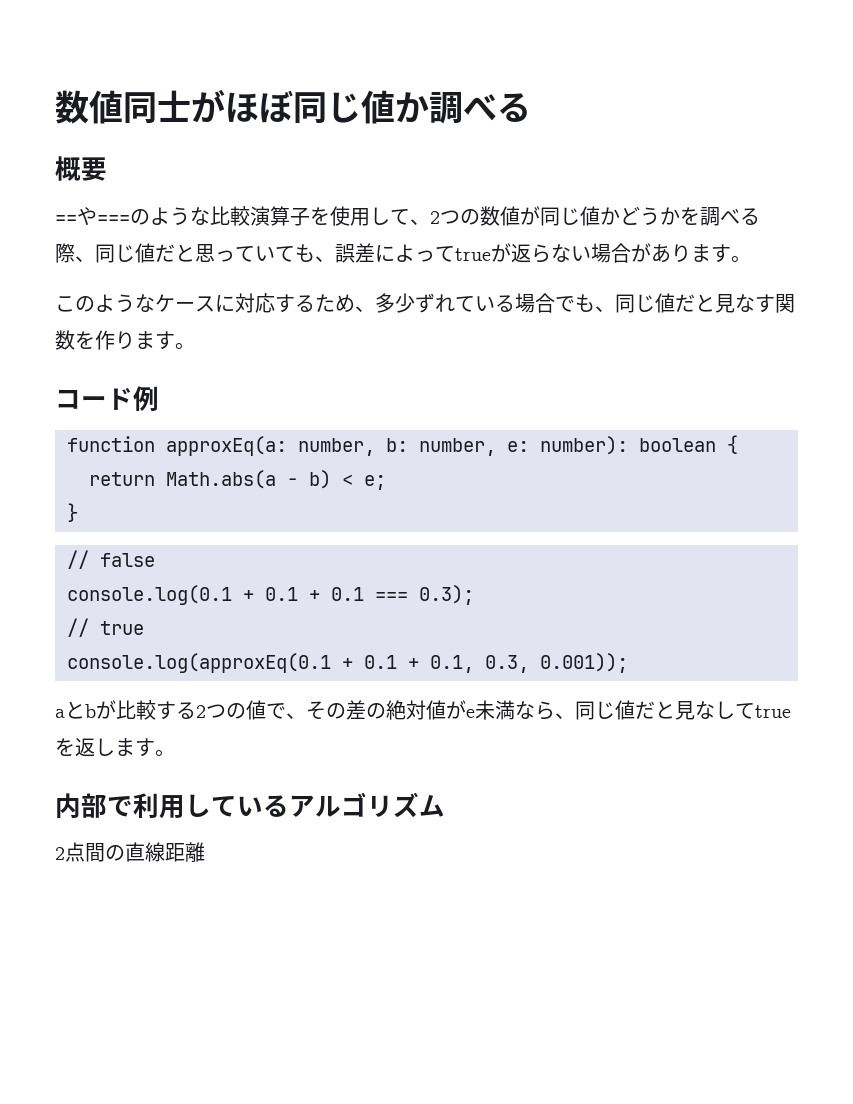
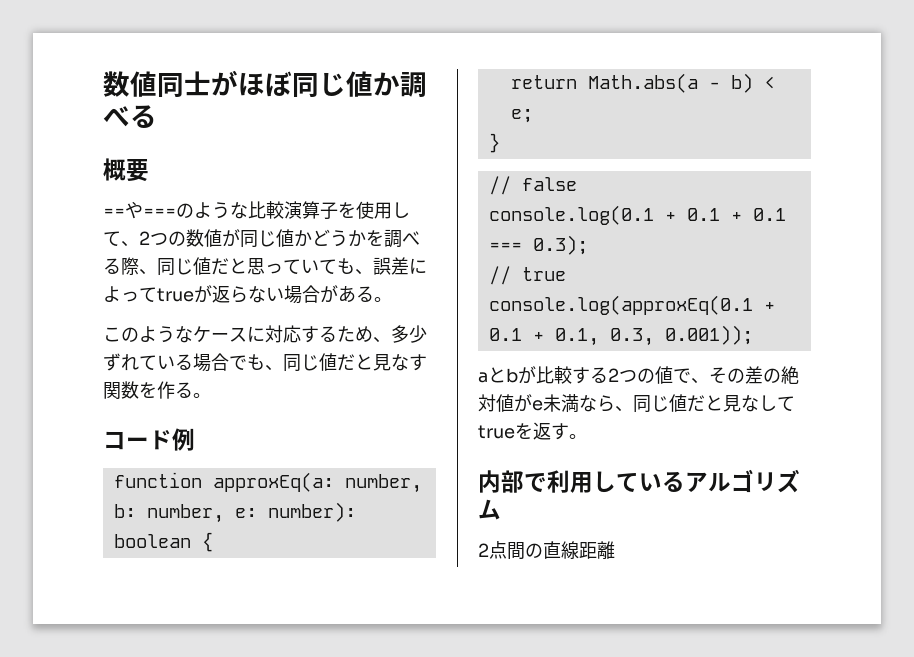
- ==や===のような比較演算子を使用して、2つの数値が同じ値かどうかを調べる際、同じ値だと思っていても、誤差によってtrueが返らない場合があります。
+ ==や===のような比較演算子を使用して、2つの数値が同じ値かどうかを調べる際、同じ値だと思っていても、誤差によってtrueが返らない場合がある。
- このようなケースに対応するため、多少ずれている場合でも、同じ値だと見なす関数を作ります。
+ このようなケースに対応するため、多少ずれている場合でも、同じ値だと見なす関数を作る。
- aとbが比較する2つの値で、その差の絶対値がe未満なら、同じ値だと見なしてtrueを返します。
+ aとbが比較する2つの値で、その差の絶対値がe未満なら、同じ値だと見なしてtrueを返す。

